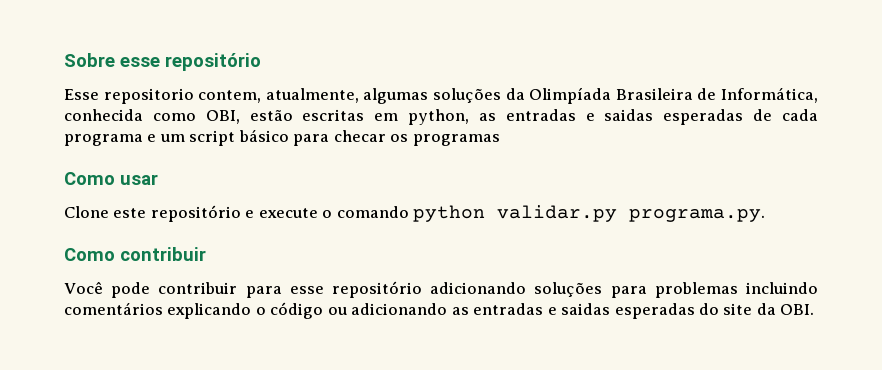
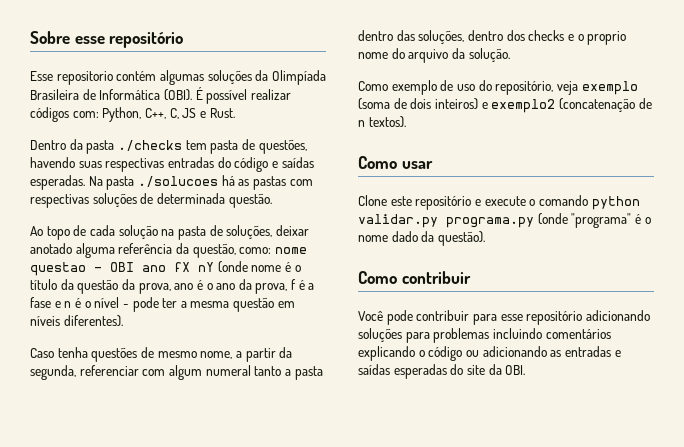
- Esse repositorio contem, atualmente, algumas soluções da Olimpíada Brasileira de Informática, conhecida como OBI, estão escritas em python, as entradas e saidas esperadas de cada programa e um script básico para checar os programas
+ Esse repositorio contém algumas soluções da Olimpíada Brasileira de Informática (OBI). É possível realizar códigos com: Python, C++, C, JS e Rust.
+ Dentro da pasta ./checks tem pasta de questões, havendo suas respectivas entradas do código e saídas esperadas. Na pasta ./solucoes há as pastas com respectivas soluções de determinada questão.
+ Ao topo de cada solução na pasta de soluções, deixar anotado alguma referência da questão, como: nome questao - OBI ano fX nY (onde nome é o título da questão da prova, ano é o ano da prova, f é a fase e n é o nível - pode ter a mesma questão em níveis diferentes).
+ Caso tenha questões de mesmo nome, a partir da segunda, referenciar com algum numeral tanto a pasta dentro das soluções, dentro dos checks e o proprio nome do arquivo da solução.
+ Como exemplo de uso do repositório, veja exemplo (soma de dois inteiros) e exemplo2 (concatenação de n textos).
- Clone este repositório e execute o comando python validar.py programa.py.
+ Clone este repositório e execute o comando python validar.py programa.py (onde "programa" é o nome dado da questão).
- Você pode contribuir para esse repositório adicionando soluções para problemas incluindo comentários explicando o código ou adicionando as entradas e saidas esperadas do site da OBI.
+ Você pode contribuir para esse repositório adicionando soluções para problemas incluindo comentários explicando o código ou adicionando as entradas e saídas esperadas do site da OBI.

